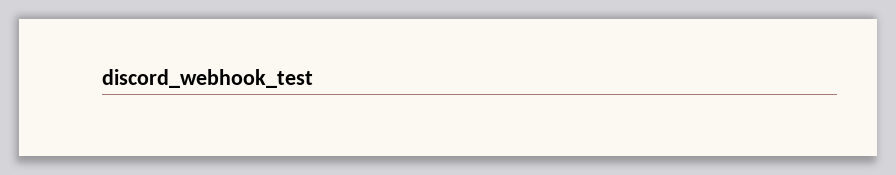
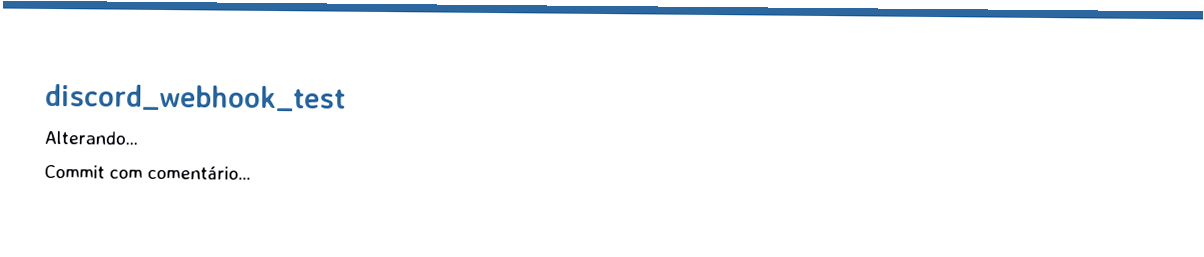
+ Alterando...
+ Commit com comentário...

